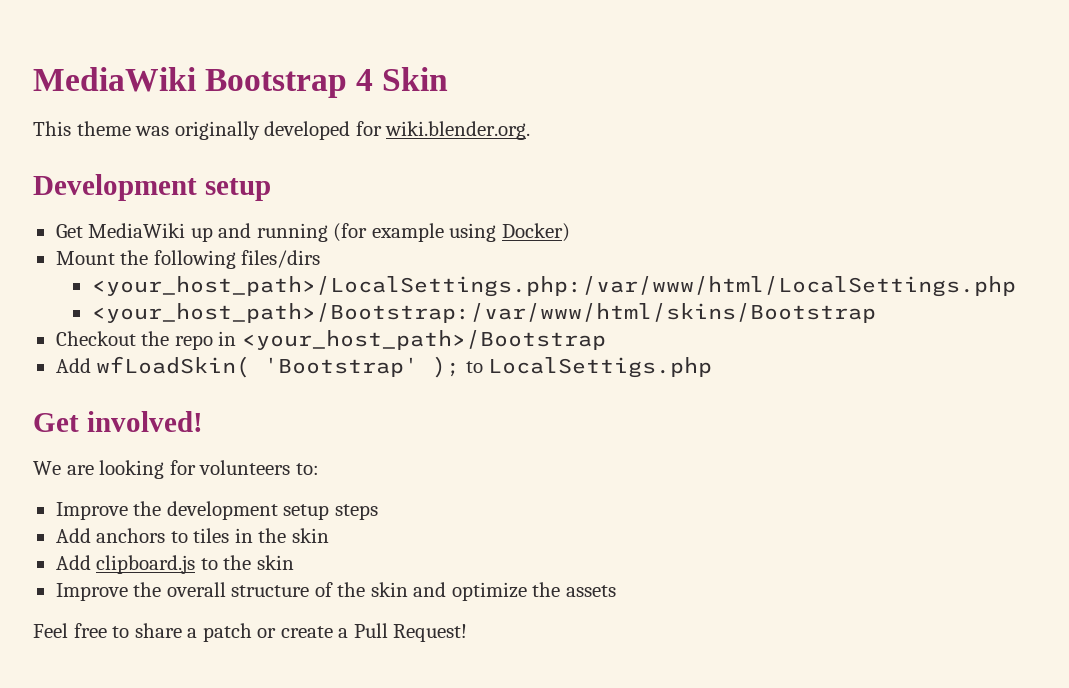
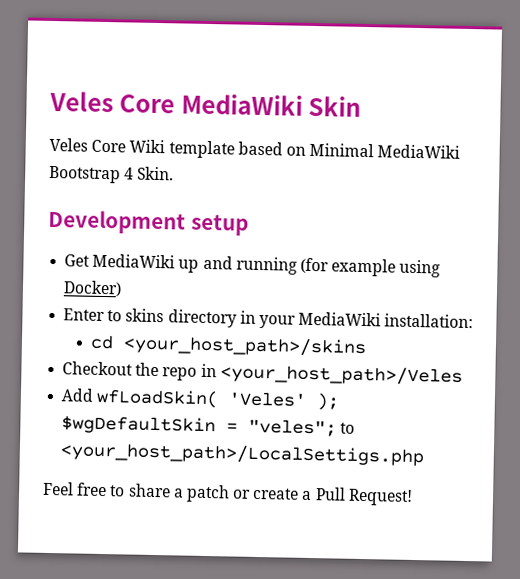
- MediaWiki Bootstrap 4 Skin
- This theme was originally developed for wiki.blender.org.
+ Veles Core MediaWiki Skin
+ Veles Core Wiki template based on Minimal MediaWiki Bootstrap 4 Skin.
- Mount the following files/dirs
- <your_host_path>/LocalSettings.php:/var/www/html/LocalSettings.php
- <your_host_path>/Bootstrap:/var/www/html/skins/Bootstrap
+ Enter to skins directory in your MediaWiki installation:
+ cd <your_host_path>/skins
- Checkout the repo in <your_host_path>/Bootstrap
+ Checkout the repo in <your_host_path>/Veles
- Add wfLoadSkin( 'Bootstrap' ); to LocalSettigs.php
- Get involved!
- We are looking for volunteers to:
- Improve the development setup steps
- Add anchors to tiles in the skin
- Add clipboard.js to the skin
- Improve the overall structure of the skin and optimize the assets
+ Add wfLoadSkin( 'Veles' ); $wgDefaultSkin = "veles"; to <your_host_path>/LocalSettigs.php

